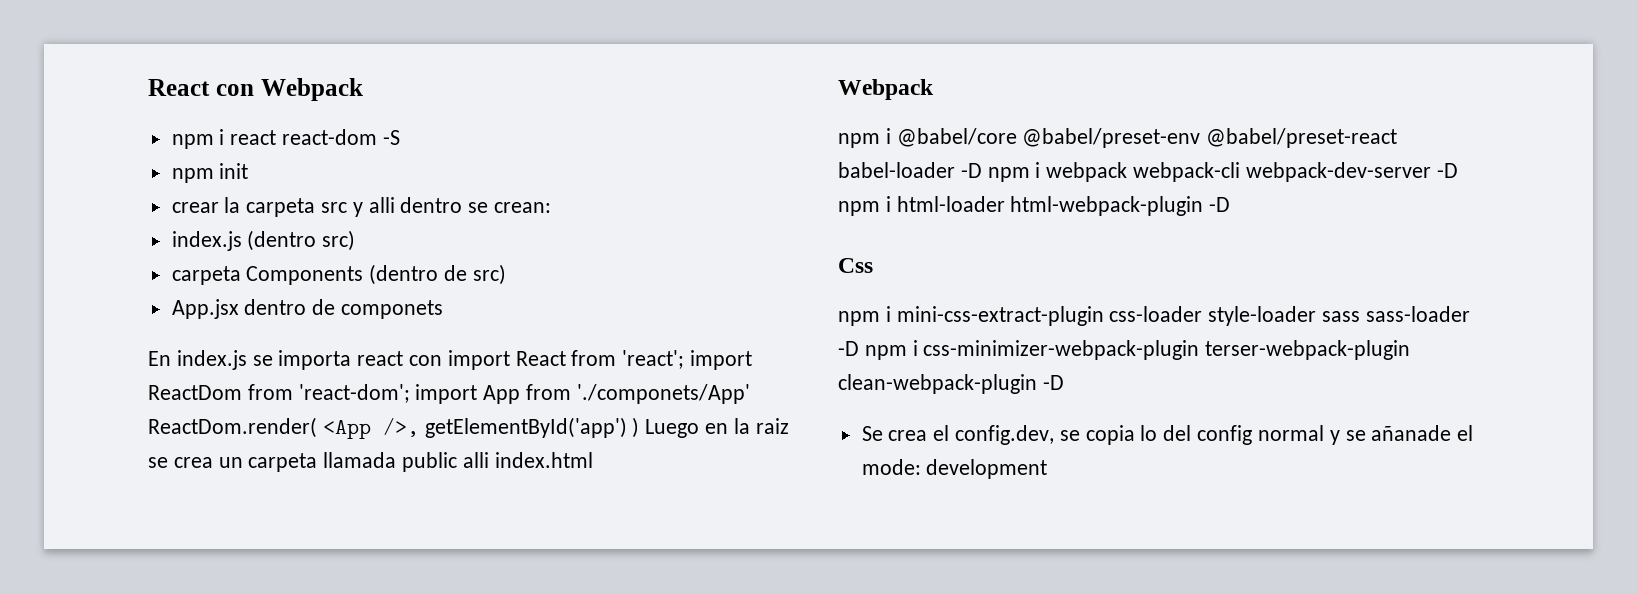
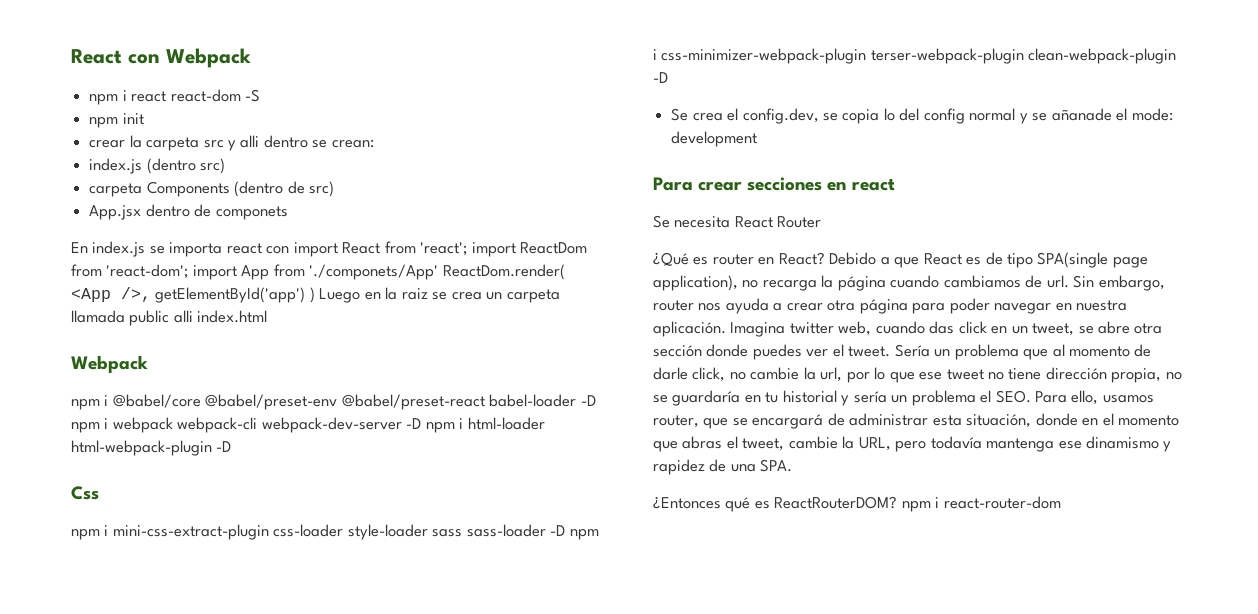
+ Para crear secciones en react
+ Se necesita React Router
+ ¿Qué es router en React? Debido a que React es de tipo SPA(single page application), no recarga la página cuando cambiamos de url. Sin embargo, router nos ayuda a crear otra página para poder navegar en nuestra aplicación. Imagina twitter web, cuando das click en un tweet, se abre otra sección donde puedes ver el tweet. Sería un problema que al momento de darle click, no cambie la url, por lo que ese tweet no tiene dirección propia, no se guardaría en tu historial y sería un problema el SEO. Para ello, usamos router, que se encargará de administrar esta situación, donde en el momento que abras el tweet, cambie la URL, pero todavía mantenga ese dinamismo y rapidez de una SPA.
+ ¿Entonces qué es ReactRouterDOM? npm i react-router-dom

